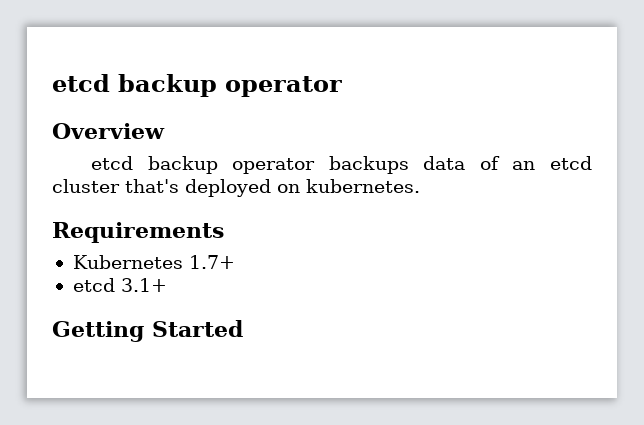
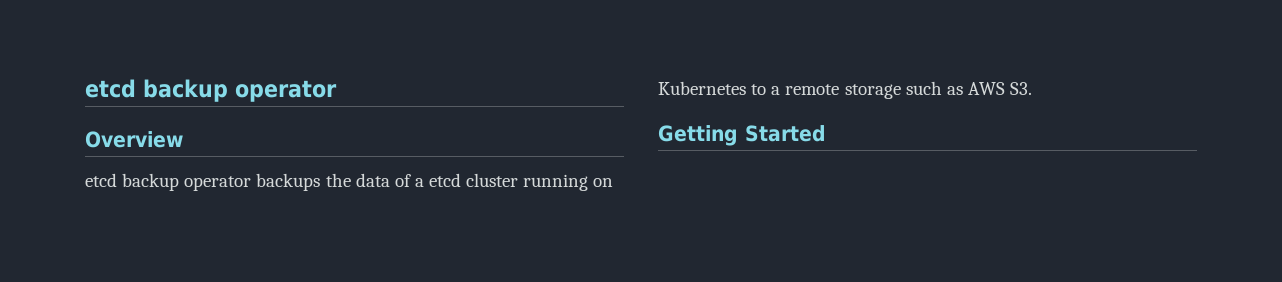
- etcd backup operator backups data of an etcd cluster that's deployed on kubernetes.
- Requirements
- Kubernetes 1.7+
- etcd 3.1+
+ etcd backup operator backups the data of a etcd cluster running on Kubernetes to a remote storage such as AWS S3.

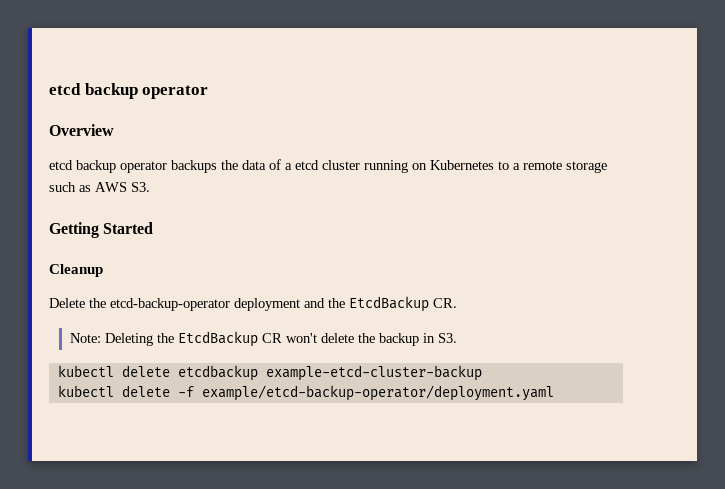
+ Cleanup
+ Delete the etcd-backup-operator deployment and the EtcdBackup CR.
+ Note: Deleting the EtcdBackup CR won't delete the backup in S3.
+ kubectl delete etcdbackup example-etcd-cluster-backup
+ kubectl delete -f example/etcd-backup-operator/deployment.yaml

